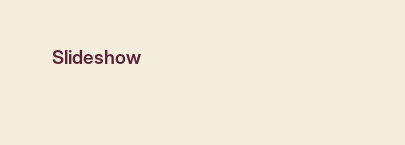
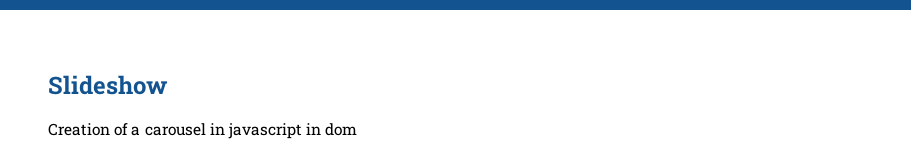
+ Creation of a carousel in javascript in dom

